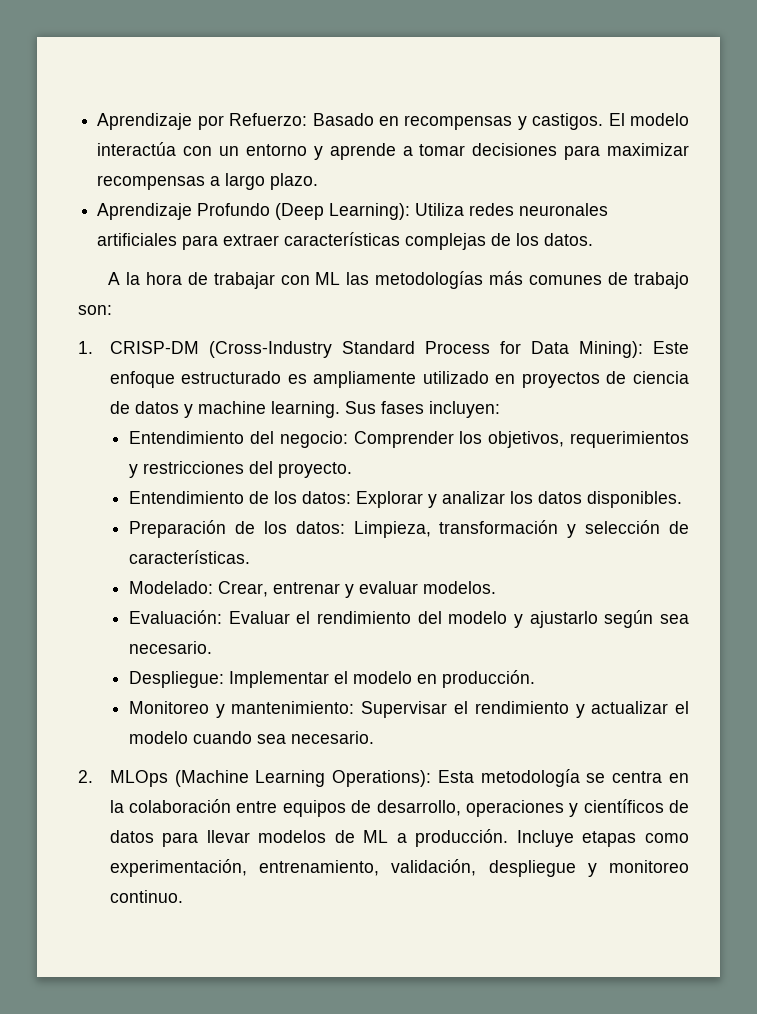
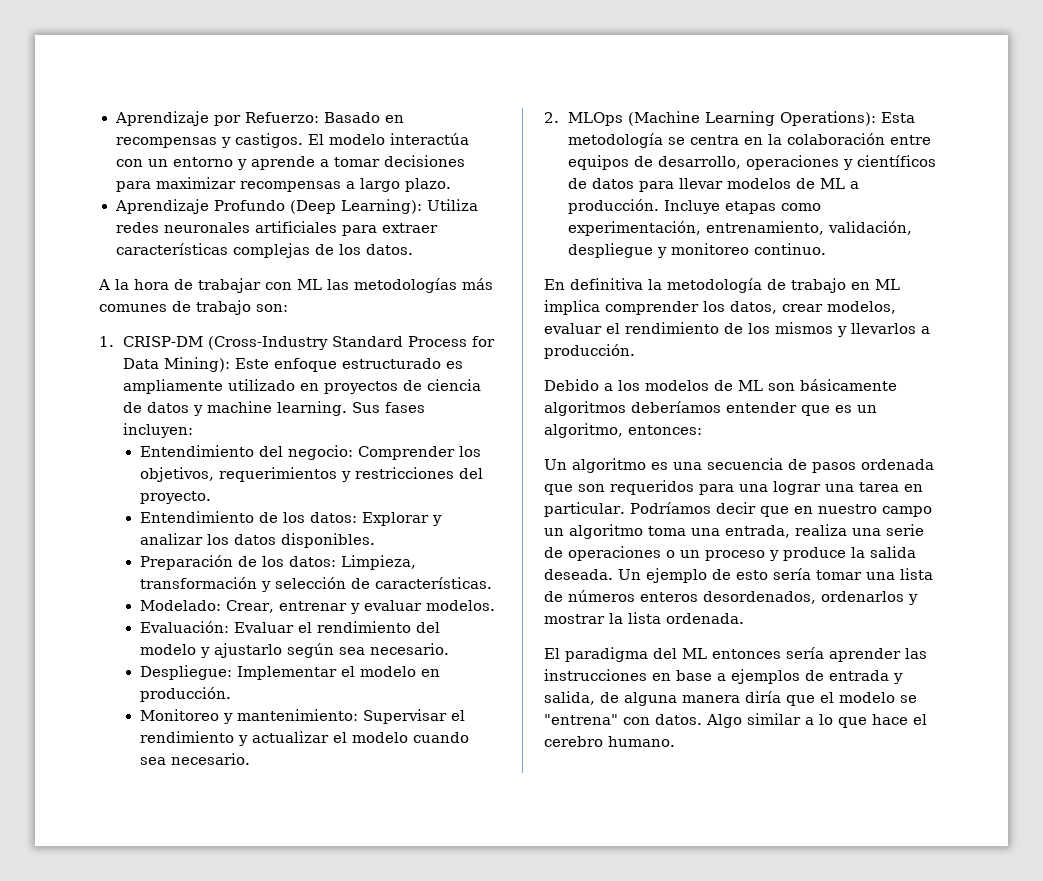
+ En definitiva la metodología de trabajo en ML implica comprender los datos, crear modelos, evaluar el rendimiento de los mismos y llevarlos a producción.
+ Debido a los modelos de ML son básicamente algoritmos deberíamos entender que es un algoritmo, entonces:
+ Un algoritmo es una secuencia de pasos ordenada que son requeridos para una lograr una tarea en particular. Podríamos decir que en nuestro campo un algoritmo toma una entrada, realiza una serie de operaciones o un proceso y produce la salida deseada. Un ejemplo de esto sería tomar una lista de números enteros desordenados, ordenarlos y mostrar la lista ordenada.
+ El paradigma del ML entonces sería aprender las instrucciones en base a ejemplos de entrada y salida, de alguna manera diría que el modelo se "entrena" con datos. Algo similar a lo que hace el cerebro humano.

